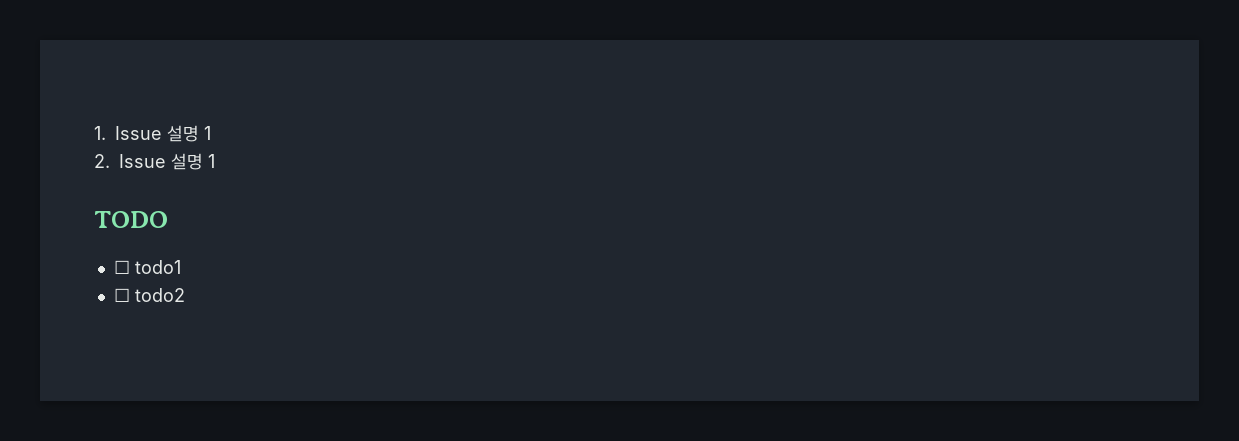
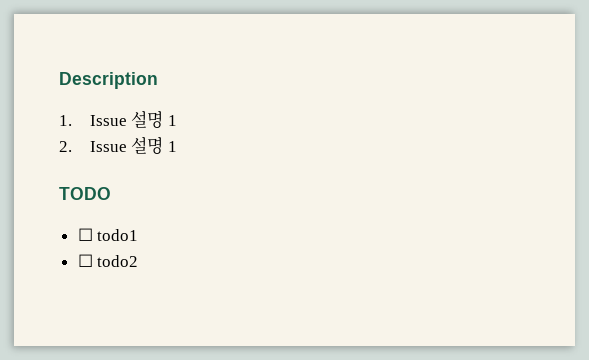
+ Description

